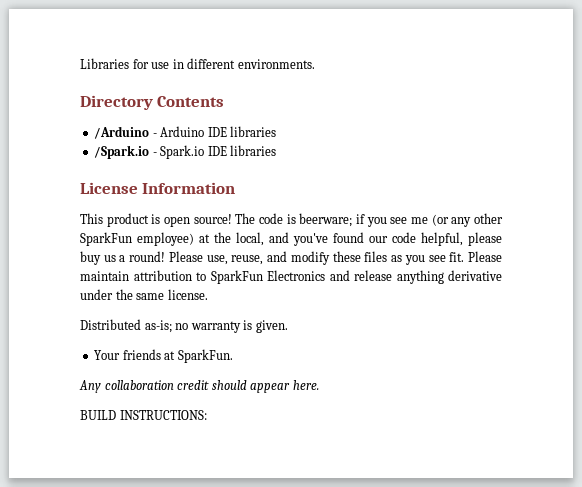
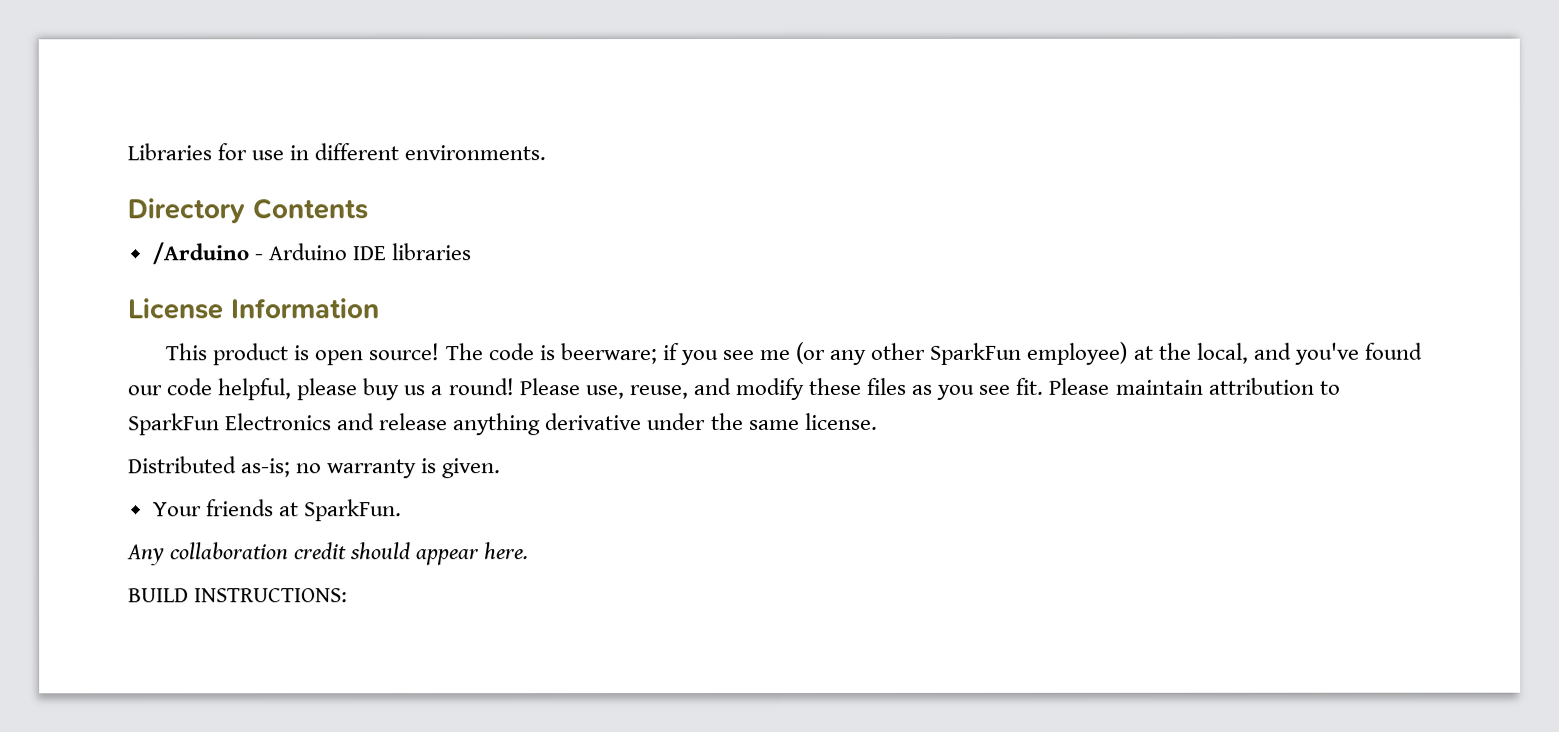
- /Spark.io - Spark.io IDE libraries

